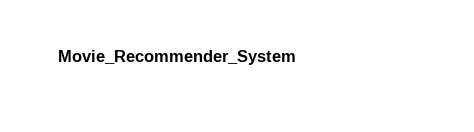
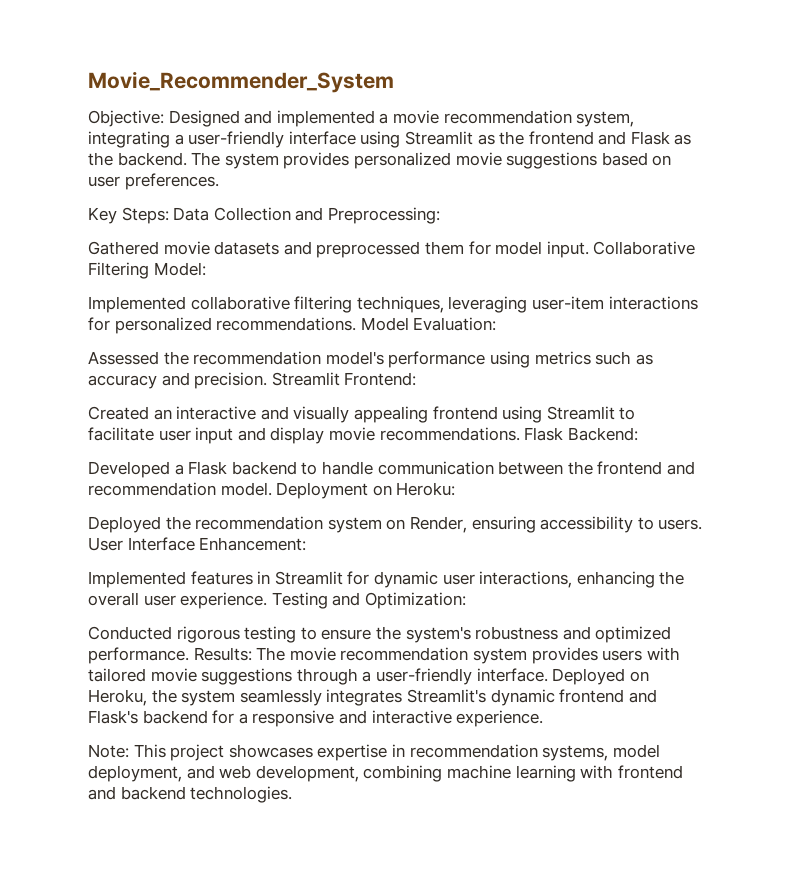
+ Objective: Designed and implemented a movie recommendation system, integrating a user-friendly interface using Streamlit as the frontend and Flask as the backend. The system provides personalized movie suggestions based on user preferences.
+ Key Steps: Data Collection and Preprocessing:
+ Gathered movie datasets and preprocessed them for model input. Collaborative Filtering Model:
+ Implemented collaborative filtering techniques, leveraging user-item interactions for personalized recommendations. Model Evaluation:
+ Assessed the recommendation model's performance using metrics such as accuracy and precision. Streamlit Frontend:
+ Created an interactive and visually appealing frontend using Streamlit to facilitate user input and display movie recommendations. Flask Backend:
+ Developed a Flask backend to handle communication between the frontend and recommendation model. Deployment on Heroku:
+ Deployed the recommendation system on Render, ensuring accessibility to users. User Interface Enhancement:
+ Implemented features in Streamlit for dynamic user interactions, enhancing the overall user experience. Testing and Optimization:
+ Conducted rigorous testing to ensure the system's robustness and optimized performance. Results: The movie recommendation system provides users with tailored movie suggestions through a user-friendly interface. Deployed on Heroku, the system seamlessly integrates Streamlit's dynamic frontend and Flask's backend for a responsive and interactive experience.
+ Note: This project showcases expertise in recommendation systems, model deployment, and web development, combining machine learning with frontend and backend technologies.

